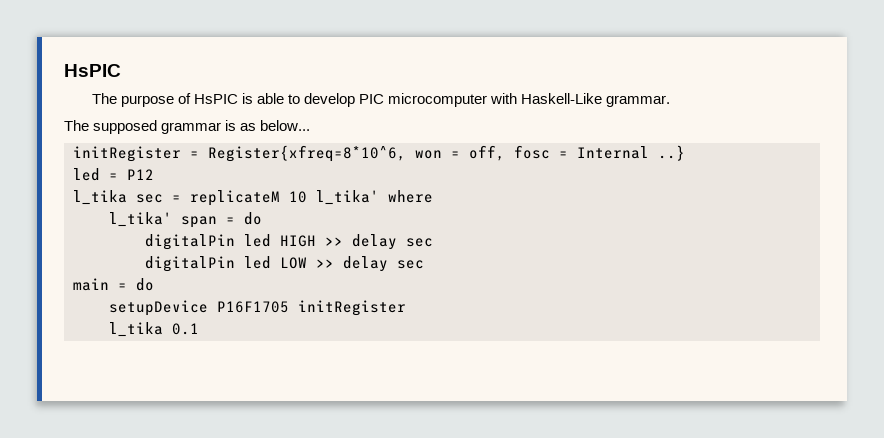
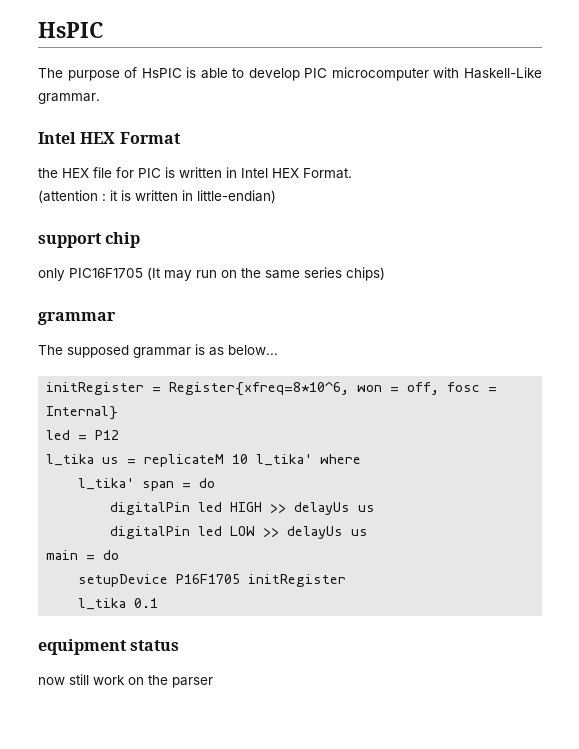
+ Intel HEX Format
+ the HEX file for PIC is written in Intel HEX Format.
+ (attention : it is written in little-endian)
+ support chip
+ only PIC16F1705 (It may run on the same series chips)
+ grammar
- initRegister = Register{xfreq=8*10^6, won = off, fosc = Internal ..}
+ initRegister = Register{xfreq=8*10^6, won = off, fosc = Internal}
- l_tika sec = replicateM 10 l_tika' where
+ l_tika us = replicateM 10 l_tika' where
- digitalPin led HIGH >> delay sec
+ digitalPin led HIGH >> delayUs us
- digitalPin led LOW >> delay sec
+ digitalPin led LOW >> delayUs us
+ equipment status
+ now still work on the parser

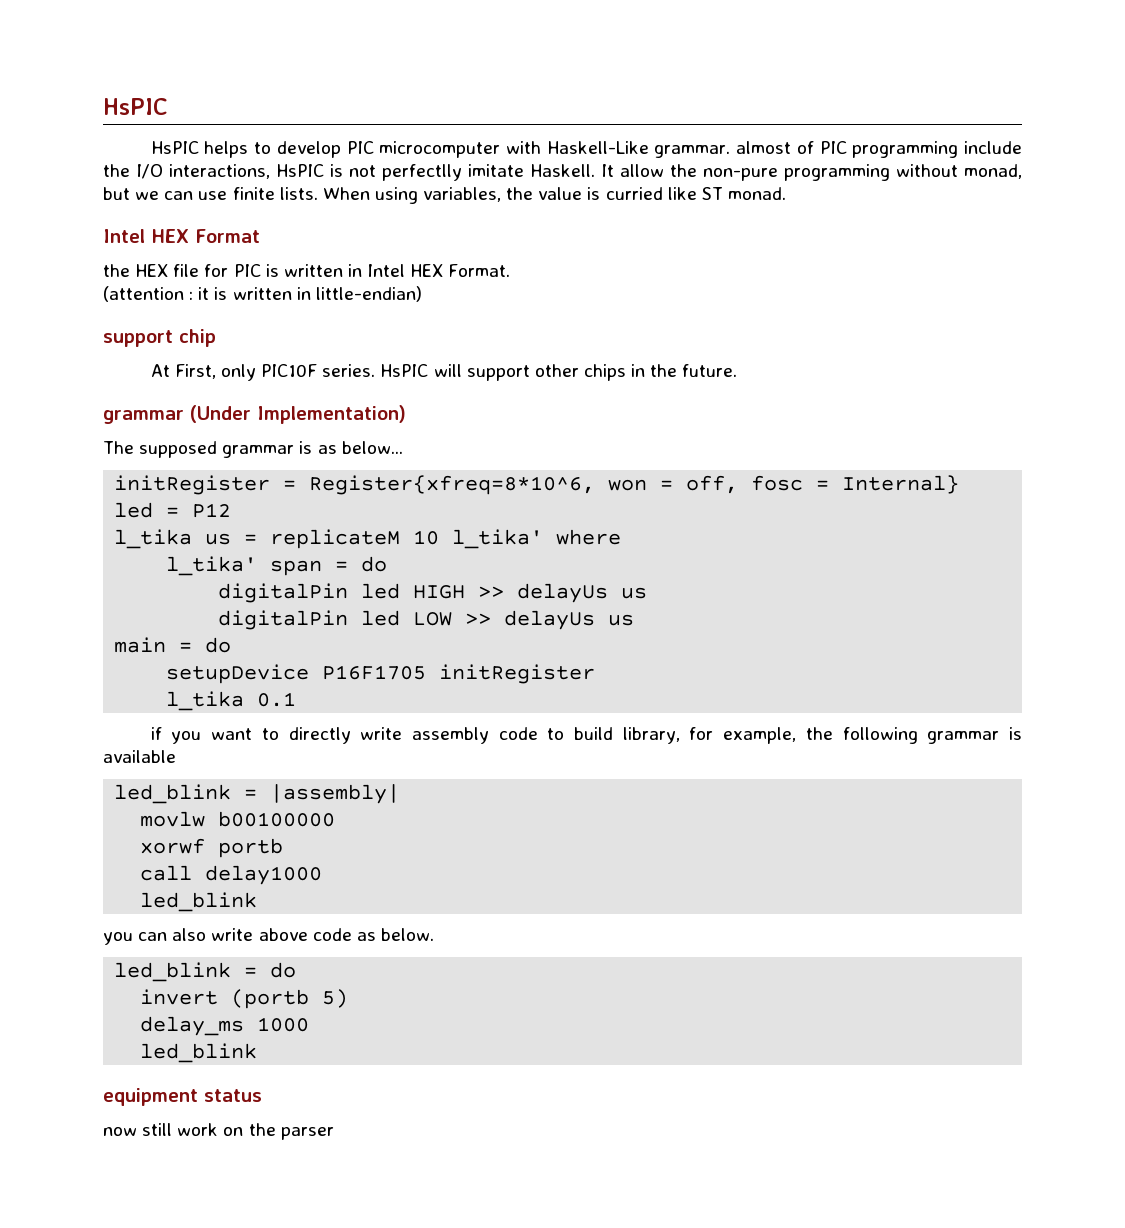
- The purpose of HsPIC is able to develop PIC microcomputer with Haskell-Like grammar.
+ HsPIC helps to develop PIC microcomputer with Haskell-Like grammar. almost of PIC programming include the I/O interactions, HsPIC is not perfectlly imitate Haskell. It allow the non-pure programming without monad, but we can use finite lists. When using variables, the value is curried like ST monad.
- only PIC16F1705 (It may run on the same series chips)
- grammar
+ At First, only PIC10F series. HsPIC will support other chips in the future.
+ grammar (Under Implementation)
+ if you want to directly write assembly code to build library, for example, the following grammar is available
+ led_blink = |assembly|
+ movlw b00100000
+ xorwf portb
+ call delay1000
+ led_blink
+ you can also write above code as below.
+ led_blink = do
+ invert (portb 5)
+ delay_ms 1000
+ led_blink

